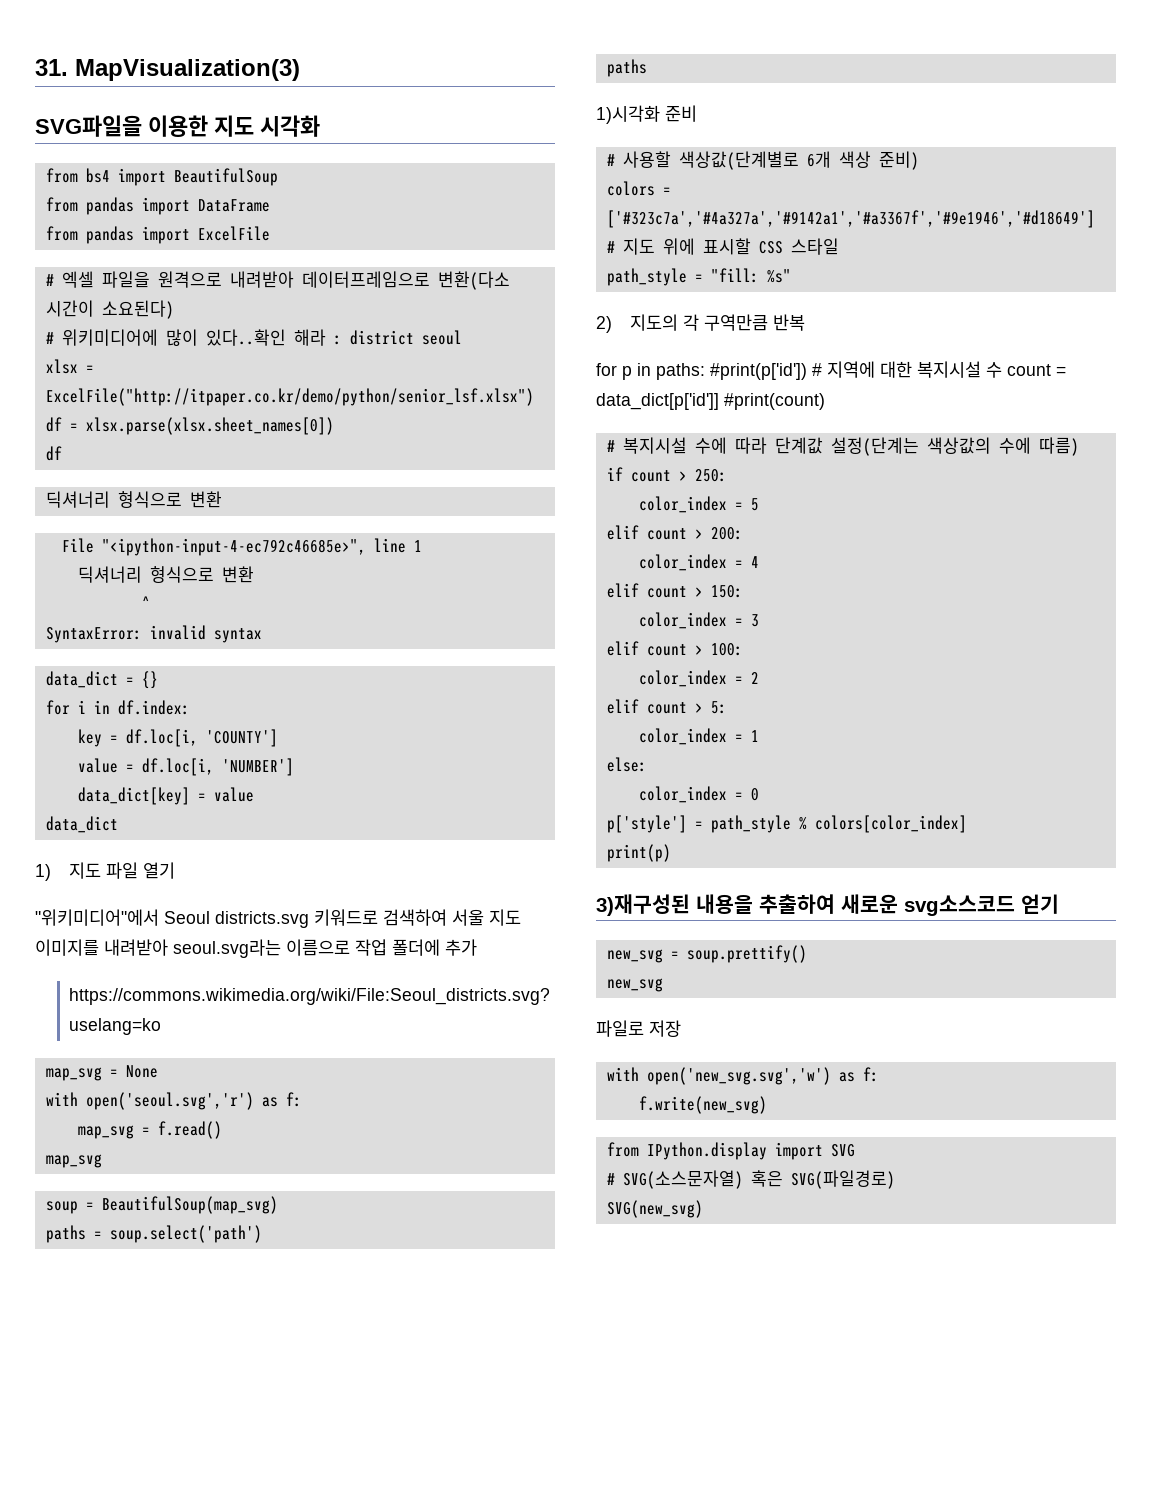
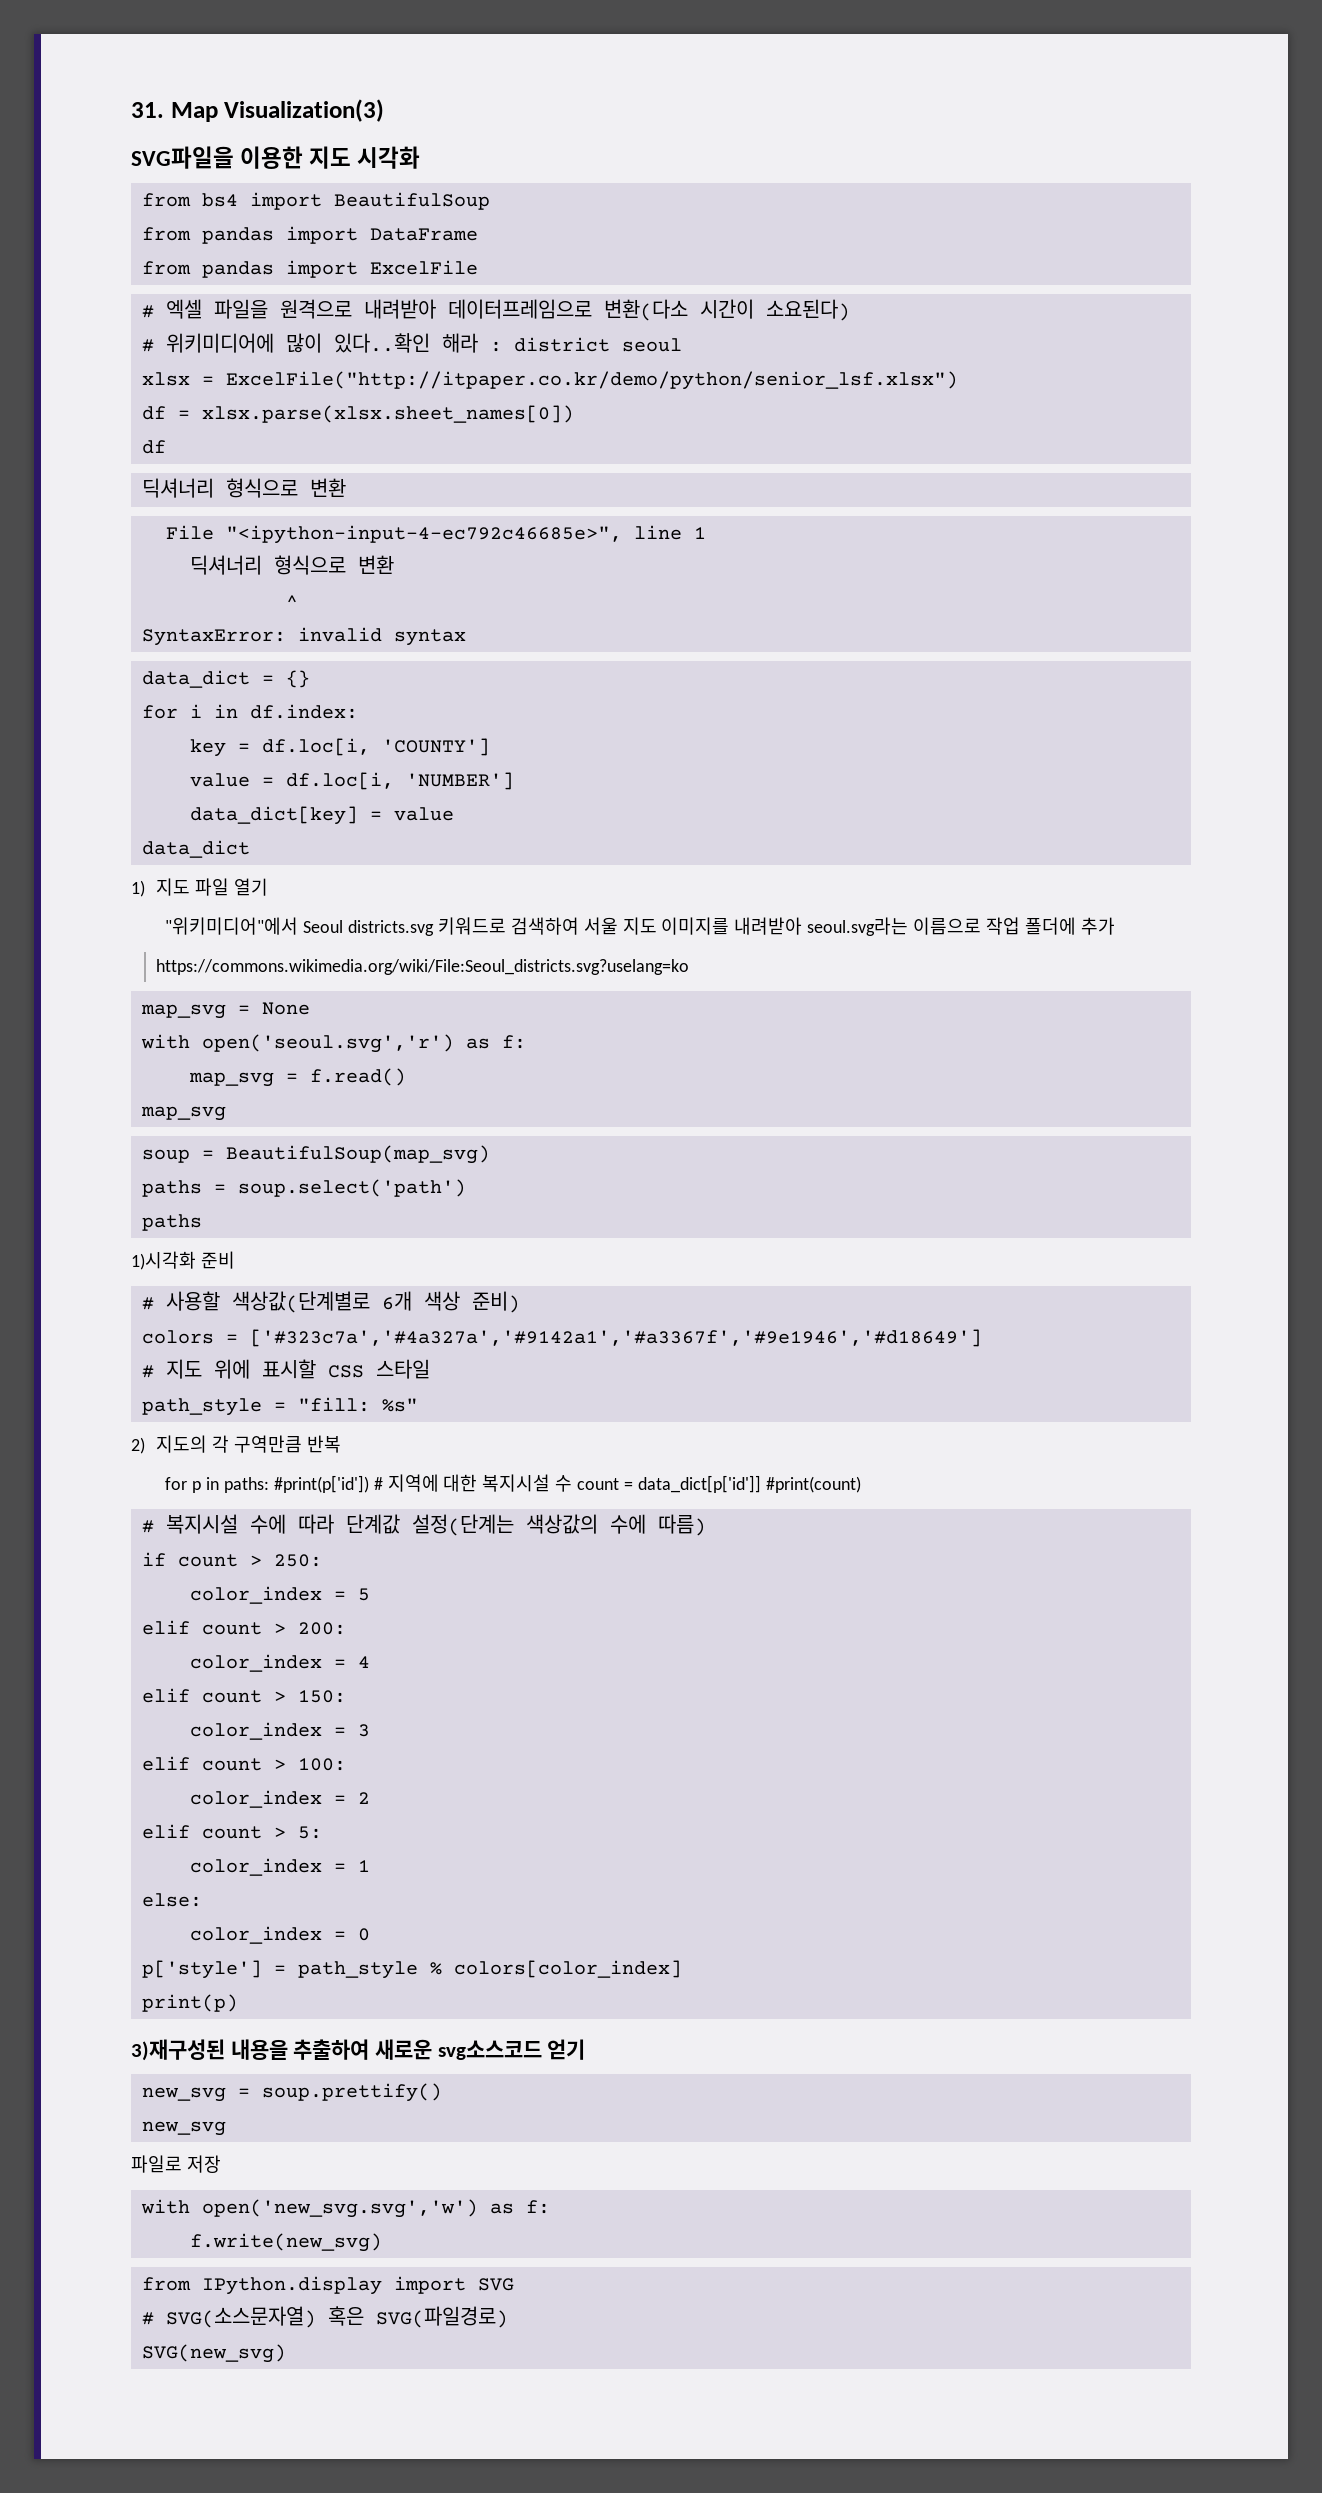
- 31. MapVisualization(3)
+ 31. Map Visualization(3)

